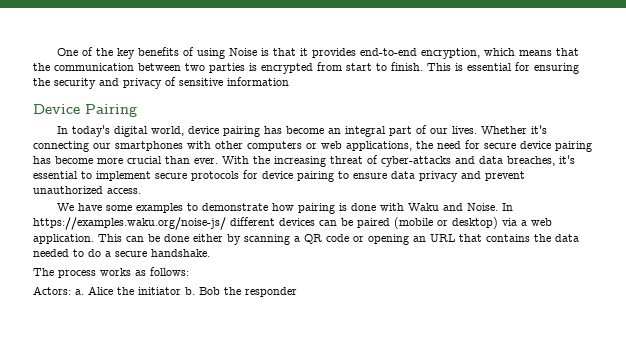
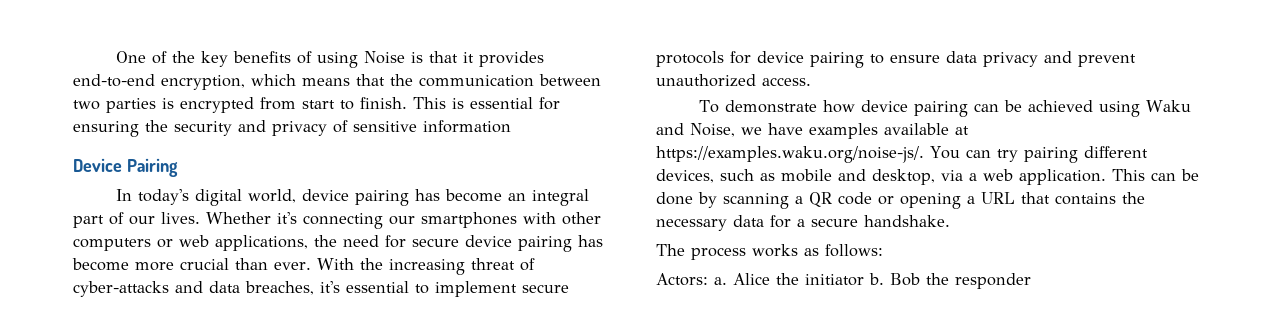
- We have some examples to demonstrate how pairing is done with Waku and Noise. In https://examples.waku.org/noise-js/ different devices can be paired (mobile or desktop) via a web application.
+ To demonstrate how device pairing can be achieved using Waku and Noise, we have examples available at https://examples.waku.org/noise-js/. You can try pairing different devices, such as mobile and desktop, via a web application.
- This can be done either by scanning a QR code or opening an URL that contains the data needed to do a secure handshake.
+ This can be done by scanning a QR code or opening a URL that contains the necessary data for a secure handshake.

